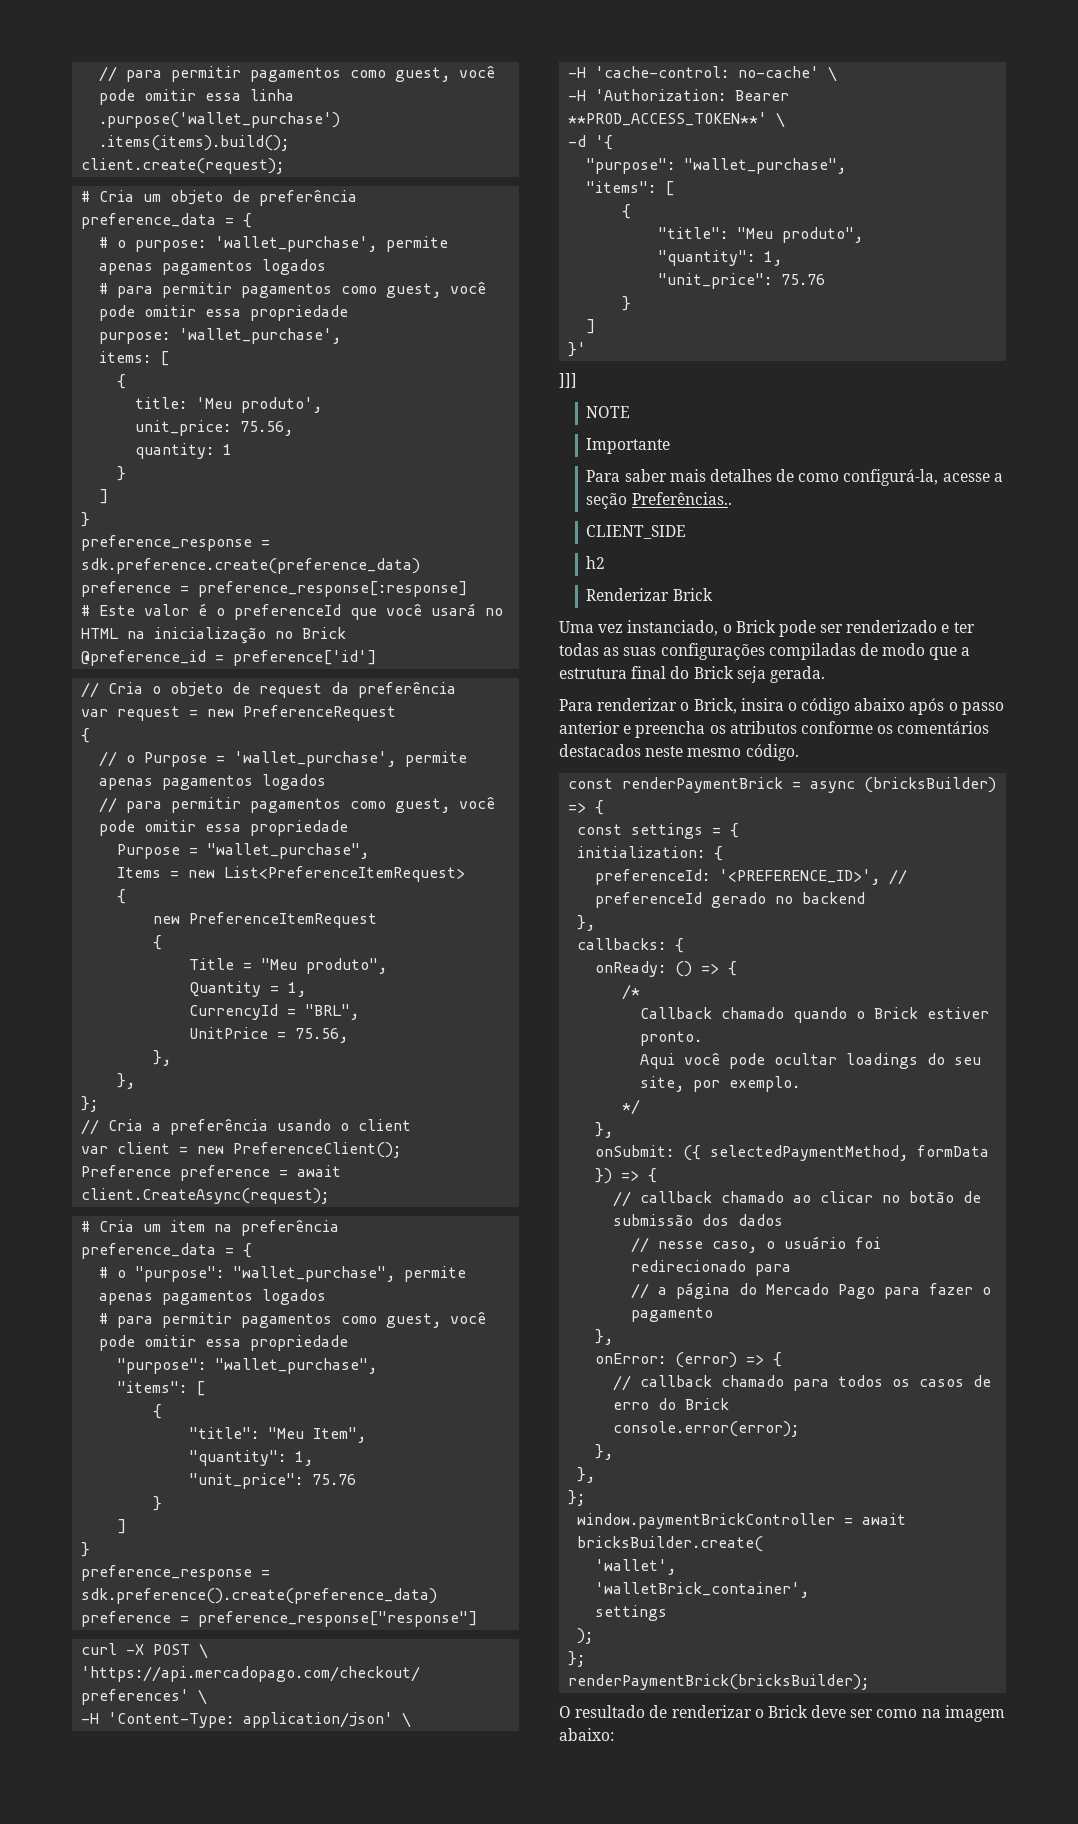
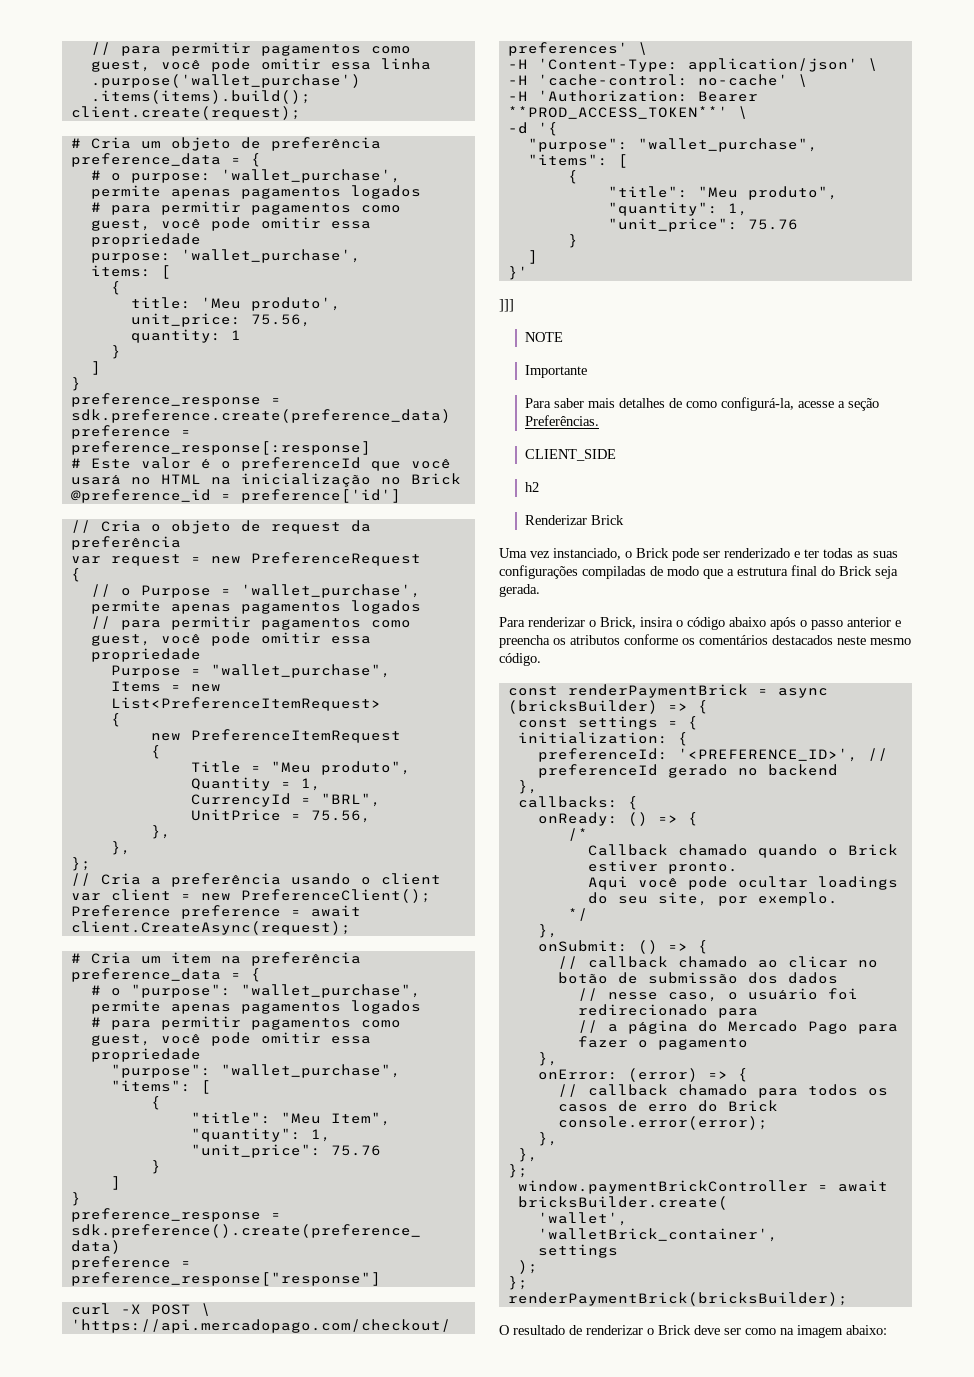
- Para saber mais detalhes de como configurá-la, acesse a seção Preferências..
+ Para saber mais detalhes de como configurá-la, acesse a seção Preferências.
- onSubmit: ({ selectedPaymentMethod, formData }) => {
+ onSubmit: () => {

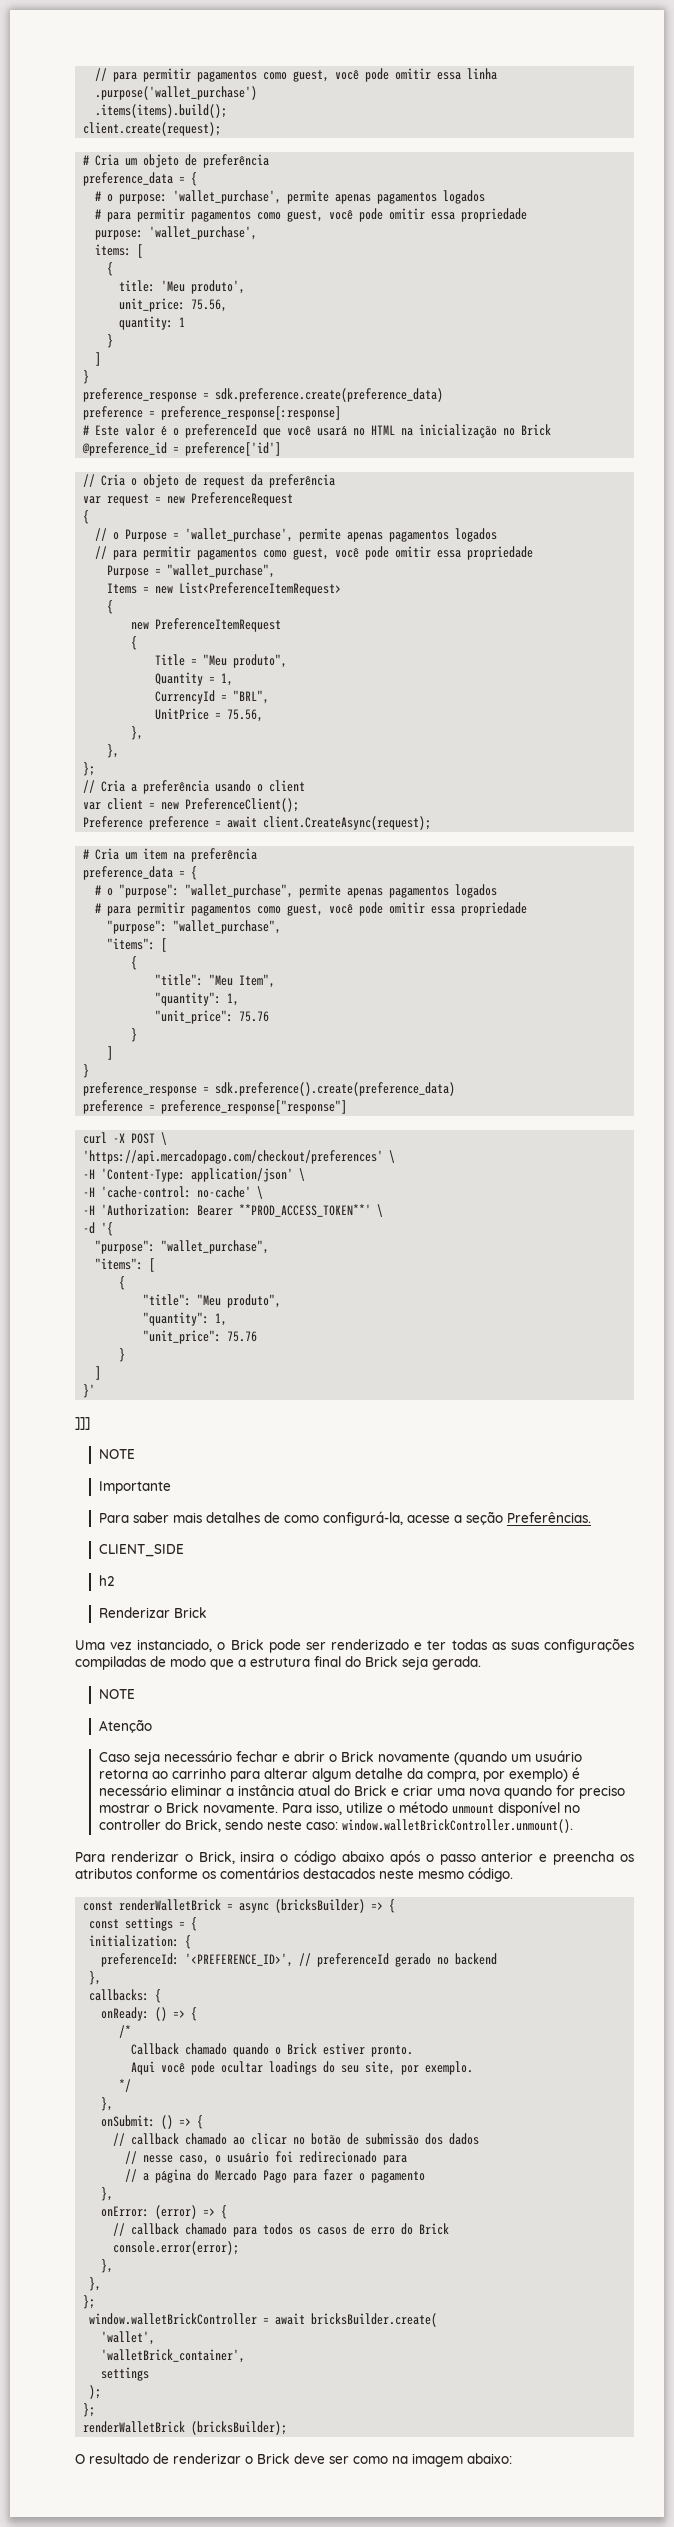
  Uma vez instanciado, o Brick pode ser renderizado e ter todas as suas configurações compiladas de modo que a estrutura final do Brick seja gerada.
+ NOTE
+ Atenção
+ Caso seja necessário fechar e abrir o Brick novamente (quando um usuário retorna ao carrinho para alterar algum detalhe da compra, por exemplo) é necessário eliminar a instância atual do Brick e criar uma nova quando for preciso mostrar o Brick novamente. Para isso, utilize o método unmount disponível no controller do Brick, sendo neste caso: window.walletBrickController.unmount().
- const renderPaymentBrick = async (bricksBuilder) => {
+ const renderWalletBrick = async (bricksBuilder) => {
- window.paymentBrickController = await bricksBuilder.create(
+ window.walletBrickController = await bricksBuilder.create(
- renderPaymentBrick(bricksBuilder);
+ renderWalletBrick (bricksBuilder);

